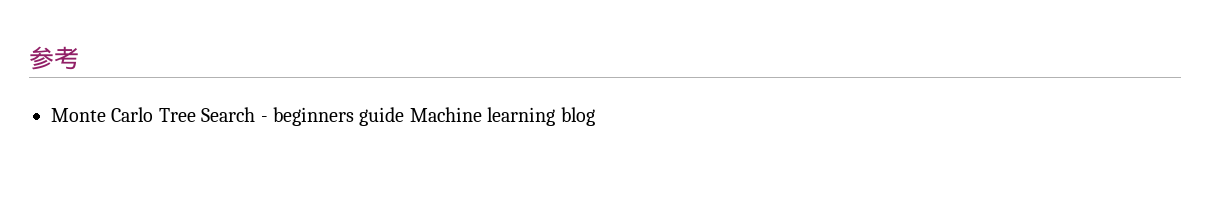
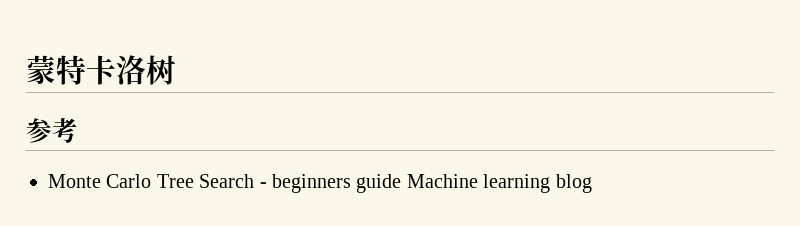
+ 蒙特卡洛树

